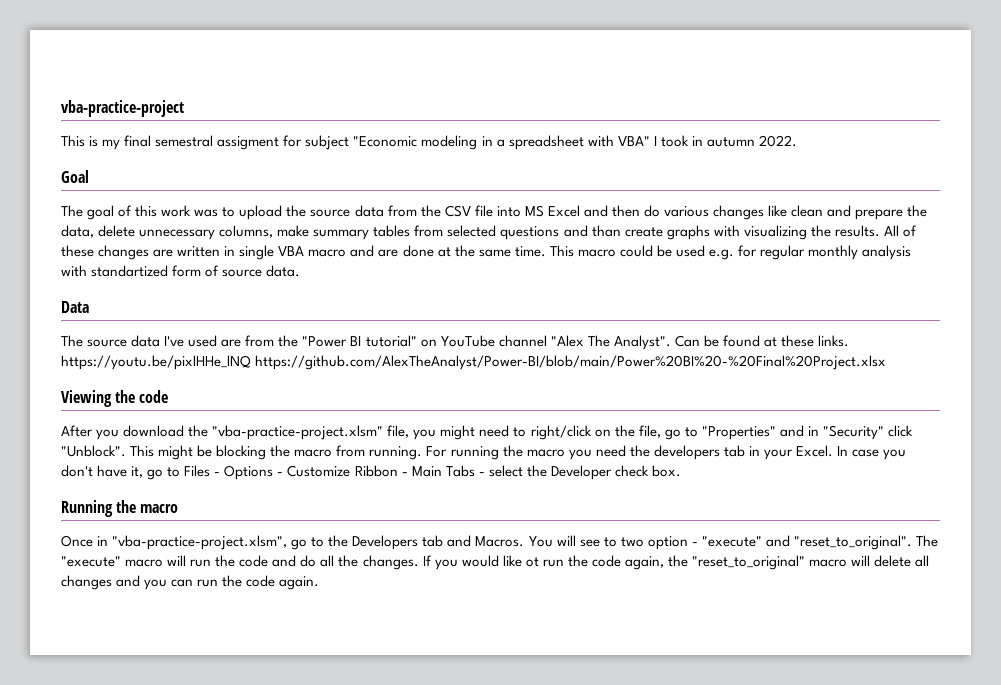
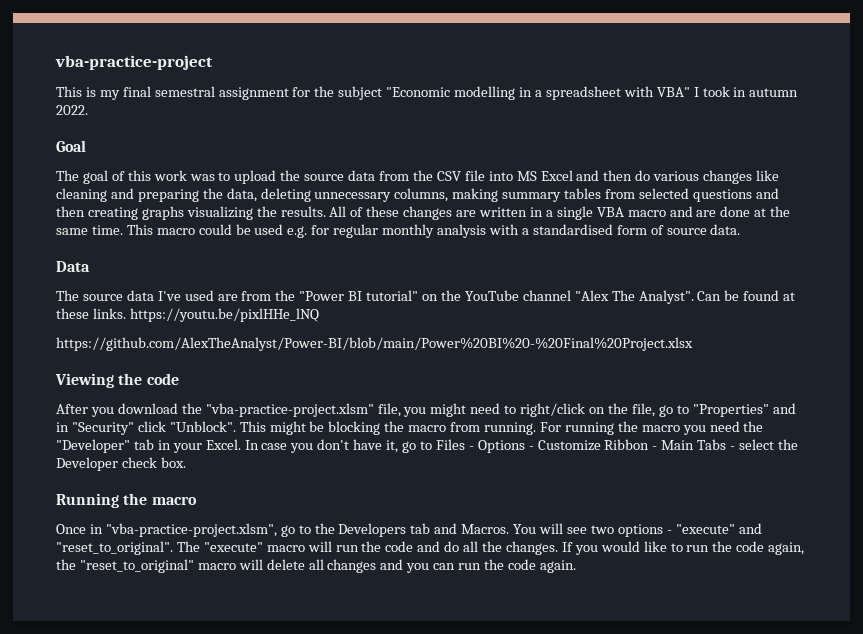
- This is my final semestral assigment for subject "Economic modeling in a spreadsheet with VBA" I took in autumn 2022.
+ This is my final semestral assignment for the subject "Economic modelling in a spreadsheet with VBA" I took in autumn 2022.
- The goal of this work was to upload the source data from the CSV file into MS Excel and then do various changes like clean and prepare the data, delete unnecessary columns, make summary tables from selected questions and than create graphs with visualizing the results.
+ The goal of this work was to upload the source data from the CSV file into MS Excel and then do various changes like cleaning and preparing the data, deleting unnecessary columns, making summary tables from selected questions and then creating graphs visualizing the results.
- All of these changes are written in single VBA macro and are done at the same time.
+ All of these changes are written in a single VBA macro and are done at the same time.
- This macro could be used e.g. for regular monthly analysis with standartized form of source data.
+ This macro could be used e.g. for regular monthly analysis with a standardised form of source data.
- The source data I've used are from the "Power BI tutorial" on YouTube channel "Alex The Analyst".
+ The source data I've used are from the "Power BI tutorial" on the YouTube channel "Alex The Analyst".
- Can be found at these links. https://youtu.be/pixlHHe_lNQ https://github.com/AlexTheAnalyst/Power-BI/blob/main/Power%20BI%20-%20Final%20Project.xlsx
+ Can be found at these links. https://youtu.be/pixlHHe_lNQ
+ https://github.com/AlexTheAnalyst/Power-BI/blob/main/Power%20BI%20-%20Final%20Project.xlsx
- For running the macro you need the developers tab in your Excel.
+ For running the macro you need the "Developer" tab in your Excel.
- You will see to two option - "execute" and "reset_to_original".
+ You will see two options - "execute" and "reset_to_original".
- If you would like ot run the code again, the "reset_to_original" macro will delete all changes and you can run the code again.
+ If you would like to run the code again, the "reset_to_original" macro will delete all changes and you can run the code again.

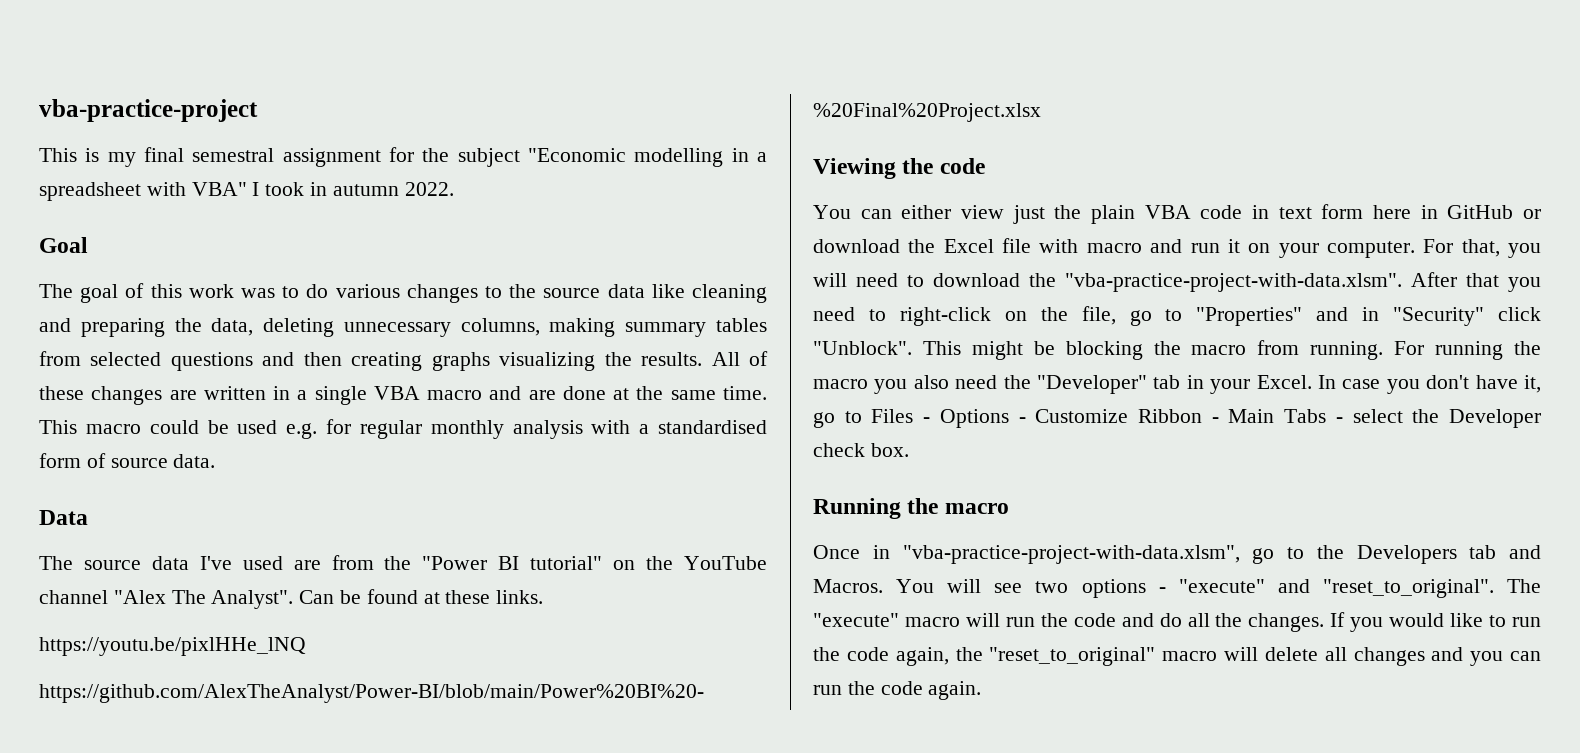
- The goal of this work was to upload the source data from the CSV file into MS Excel and then do various changes like cleaning and preparing the data, deleting unnecessary columns, making summary tables from selected questions and then creating graphs visualizing the results.
+ The goal of this work was to do various changes to the source data like cleaning and preparing the data, deleting unnecessary columns, making summary tables from selected questions and then creating graphs visualizing the results.
- Can be found at these links. https://youtu.be/pixlHHe_lNQ
+ Can be found at these links.
+ https://youtu.be/pixlHHe_lNQ
- After you download the "vba-practice-project.xlsm" file, you might need to right/click on the file, go to "Properties" and in "Security" click "Unblock".
+ You can either view just the plain VBA code in text form here in GitHub or download the Excel file with macro and run it on your computer. For that, you will need to download the "vba-practice-project-with-data.xlsm". After that you need to right-click on the file, go to "Properties" and in "Security" click "Unblock".
- For running the macro you need the "Developer" tab in your Excel.
+ For running the macro you also need the "Developer" tab in your Excel.
- Once in "vba-practice-project.xlsm", go to the Developers tab and Macros.
+ Once in "vba-practice-project-with-data.xlsm", go to the Developers tab and Macros.

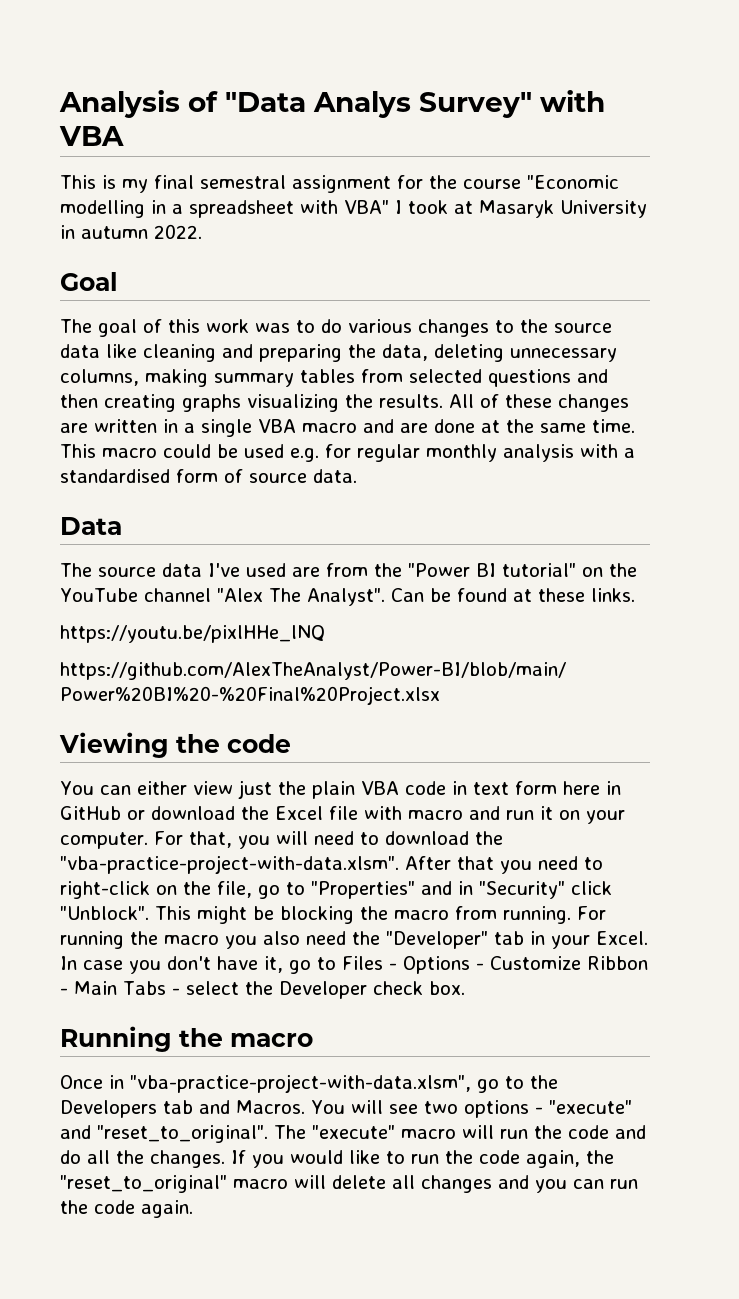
- vba-practice-project
+ Analysis of "Data Analys Survey" with VBA
- This is my final semestral assignment for the subject "Economic modelling in a spreadsheet with VBA" I took in autumn 2022.
+ This is my final semestral assignment for the course "Economic modelling in a spreadsheet with VBA" I took at Masaryk University in autumn 2022.

